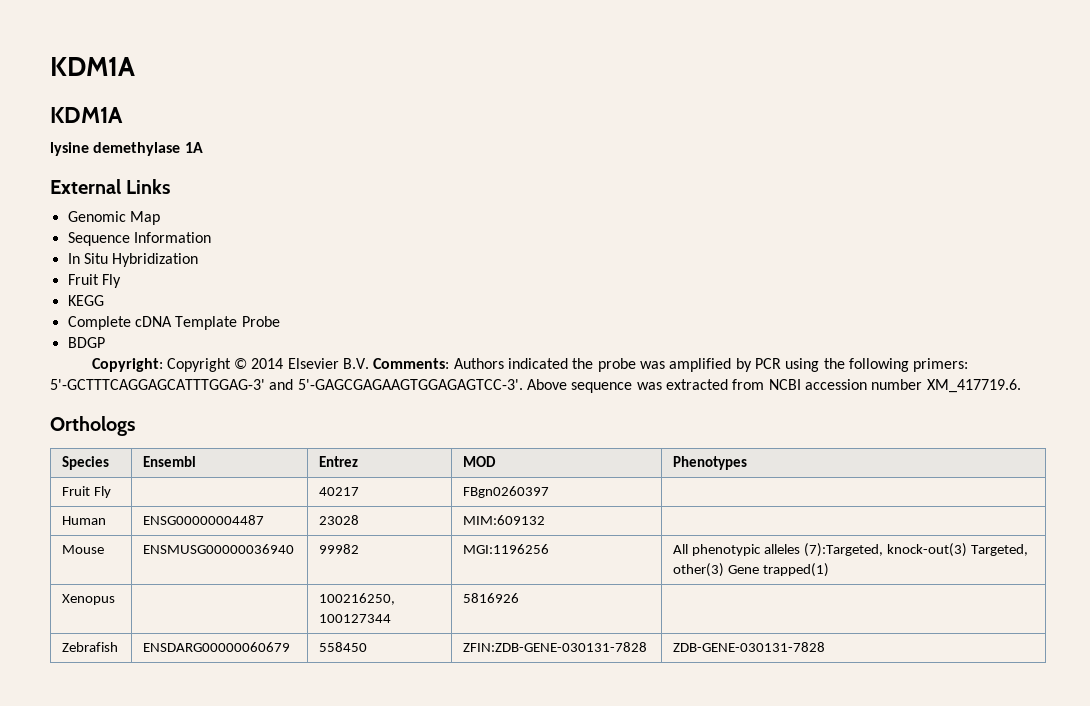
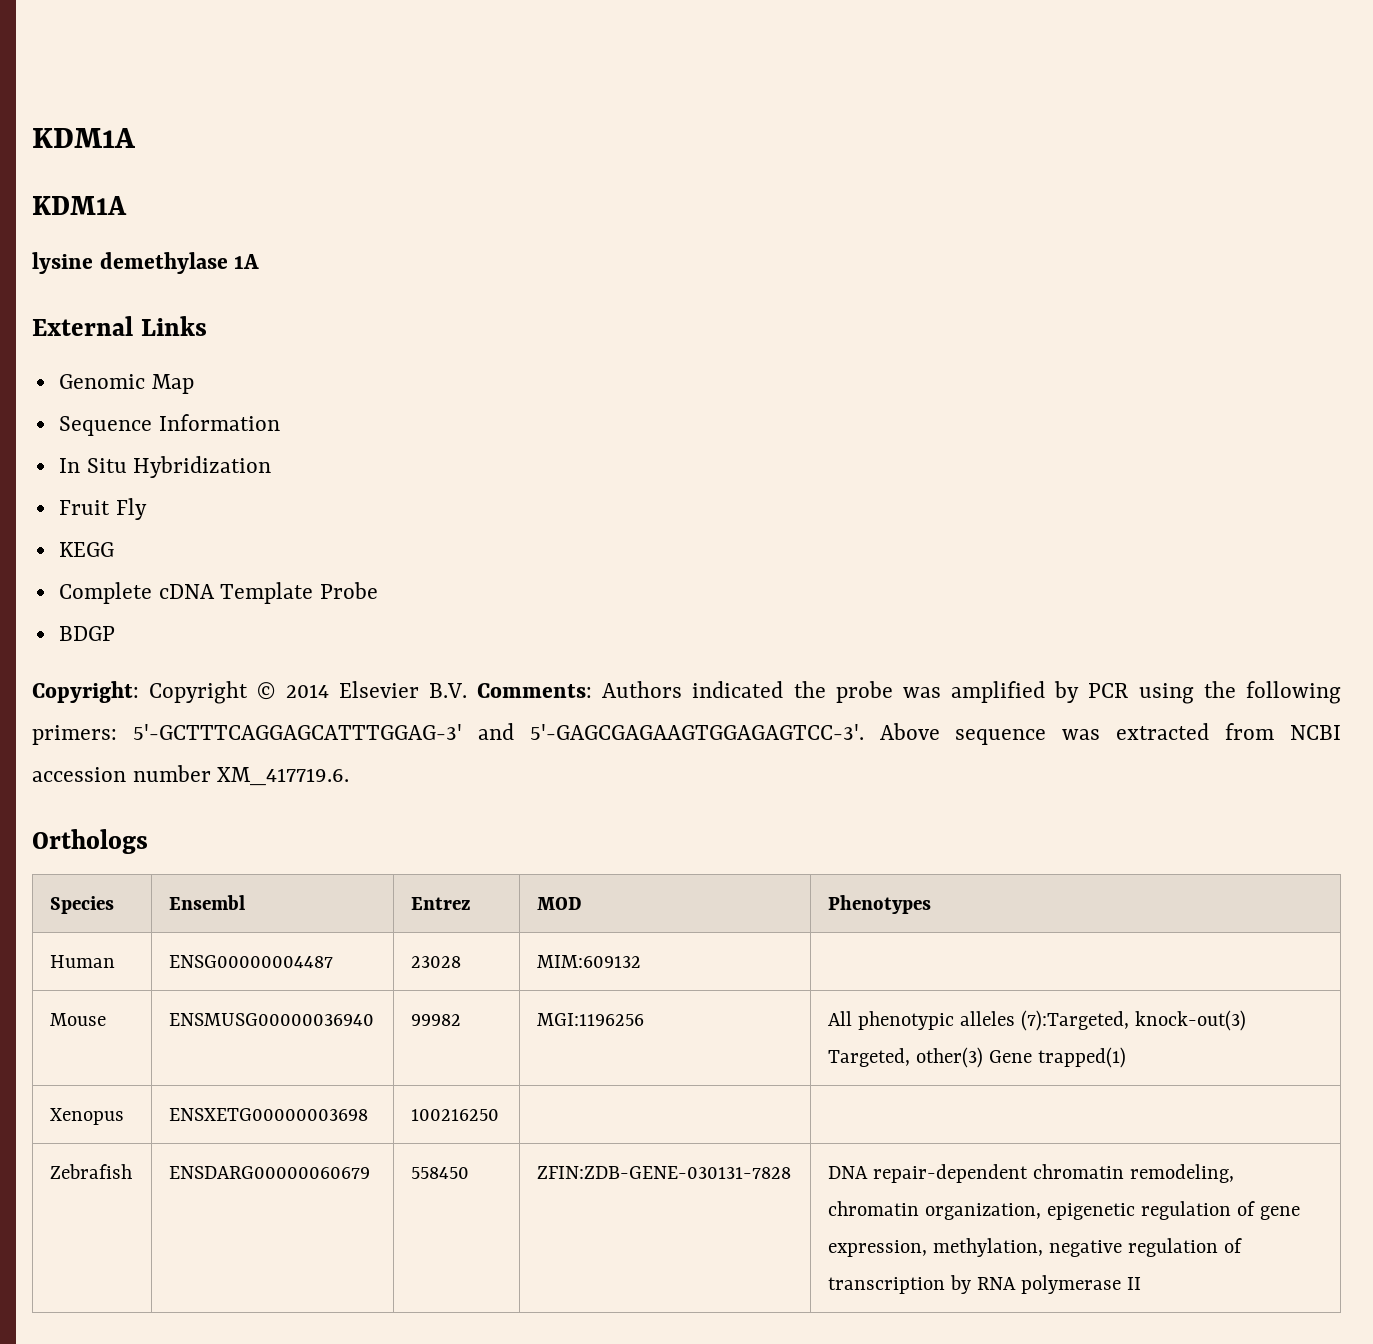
- Fruit Fly | | 40217 | FBgn0260397 |
- Xenopus | | 100216250, 100127344 | 5816926 |
+ Xenopus | ENSXETG00000003698 | 100216250 | |
- Zebrafish | ENSDARG00000060679 | 558450 | ZFIN:ZDB-GENE-030131-7828 | ZDB-GENE-030131-7828
+ Zebrafish | ENSDARG00000060679 | 558450 | ZFIN:ZDB-GENE-030131-7828 | DNA repair-dependent chromatin remodeling, chromatin organization, epigenetic regulation of gene expression, methylation, negative regulation of transcription by RNA polymerase II

